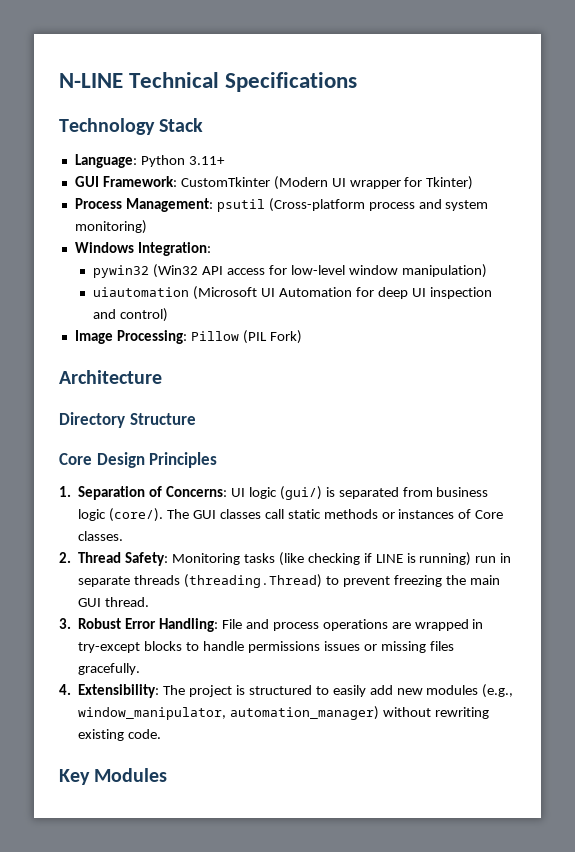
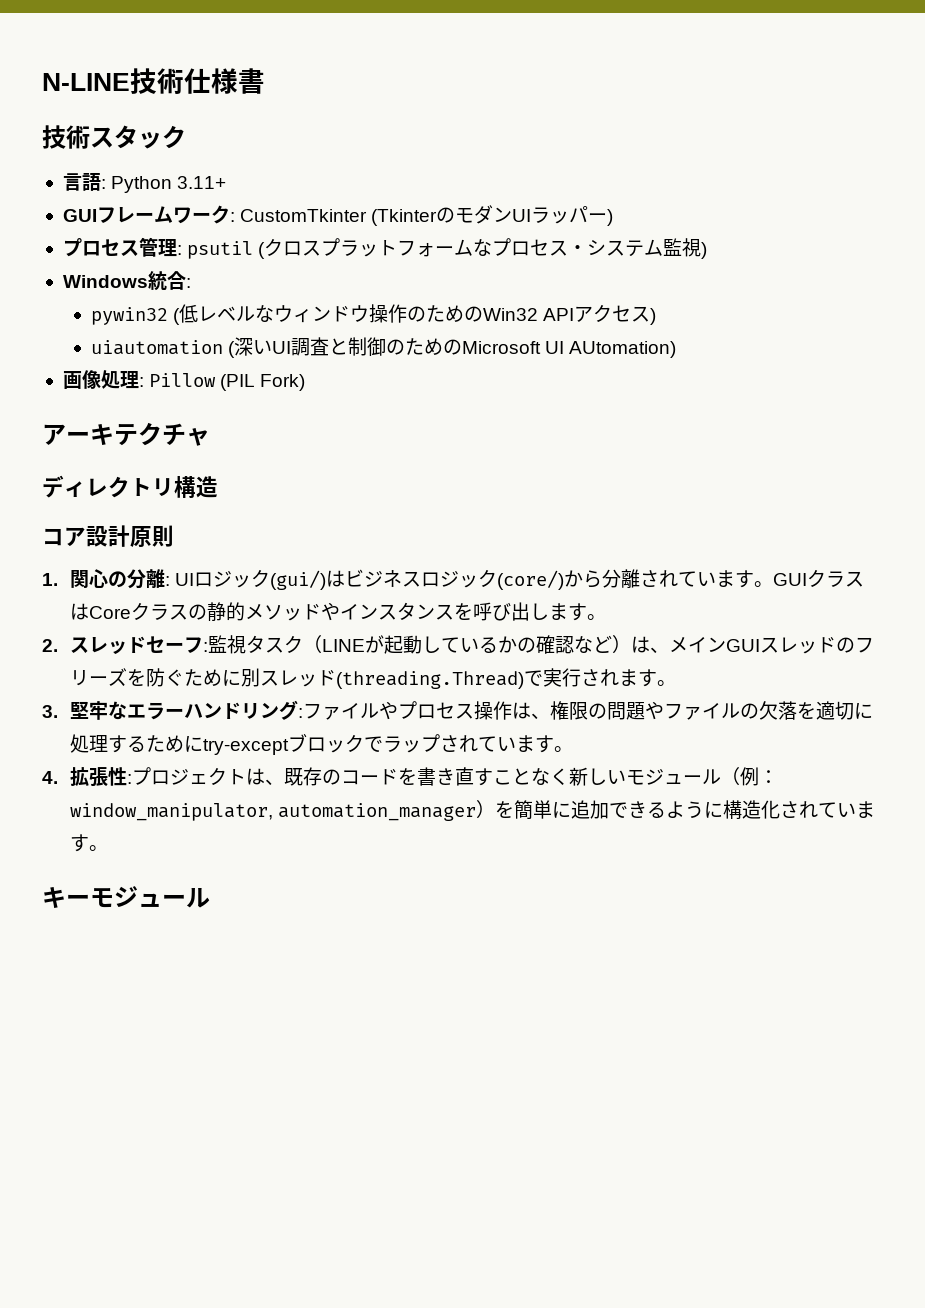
- N-LINE Technical Specifications
- Technology Stack
- Language: Python 3.11+
- GUI Framework: CustomTkinter (Modern UI wrapper for Tkinter)
- Process Management: psutil (Cross-platform process and system monitoring)
+ N-LINE技術仕様書
+ 技術スタック
+ 言語: Python 3.11+
+ GUIフレームワーク: CustomTkinter (TkinterのモダンUIラッパー)
+ プロセス管理: psutil (クロスプラットフォームなプロセス・システム監視)
- Windows Integration:
+ Windows統合:
- pywin32 (Win32 API access for low-level window manipulation)
- uiautomation (Microsoft UI Automation for deep UI inspection and control)
- Image Processing: Pillow (PIL Fork)
- Architecture
- Directory Structure
- Core Design Principles
- 1. Separation of Concerns: UI logic (gui/) is separated from business logic (core/). The GUI classes call static methods or instances of Core classes.
- 2. Thread Safety: Monitoring tasks (like checking if LINE is running) run in separate threads (threading.Thread) to prevent freezing the main GUI thread.
- 3. Robust Error Handling: File and process operations are wrapped in try-except blocks to handle permissions issues or missing files gracefully.
- 4. Extensibility: The project is structured to easily add new modules (e.g., window_manipulator, automation_manager) without rewriting existing code.
- Key Modules
+ pywin32 (低レベルなウィンドウ操作のためのWin32 APIアクセス)
+ uiautomation (深いUI調査と制御のためのMicrosoft UI AUtomation)
+ 画像処理: Pillow (PIL Fork)
+ アーキテクチャ
+ ディレクトリ構造
+ コア設計原則
+ 1.関心の分離: UIロジック(gui/)はビジネスロジック(core/)から分離されています。GUIクラスはCoreクラスの静的メソッドやインスタンスを呼び出します。
+ 2.スレッドセーフ:監視タスク（LINEが起動しているかの確認など）は、メインGUIスレッドのフリーズを防ぐために別スレッド(threading.Thread)で実行されます。
+ 3.堅牢なエラーハンドリング:ファイルやプロセス操作は、権限の問題やファイルの欠落を適切に処理するためにtry-exceptブロックでラップされています。
+ 4.拡張性:プロジェクトは、既存のコードを書き直すことなく新しいモジュール（例：window_manipulator, automation_manager）を簡単に追加できるように構造化されています。
+ キーモジュール

